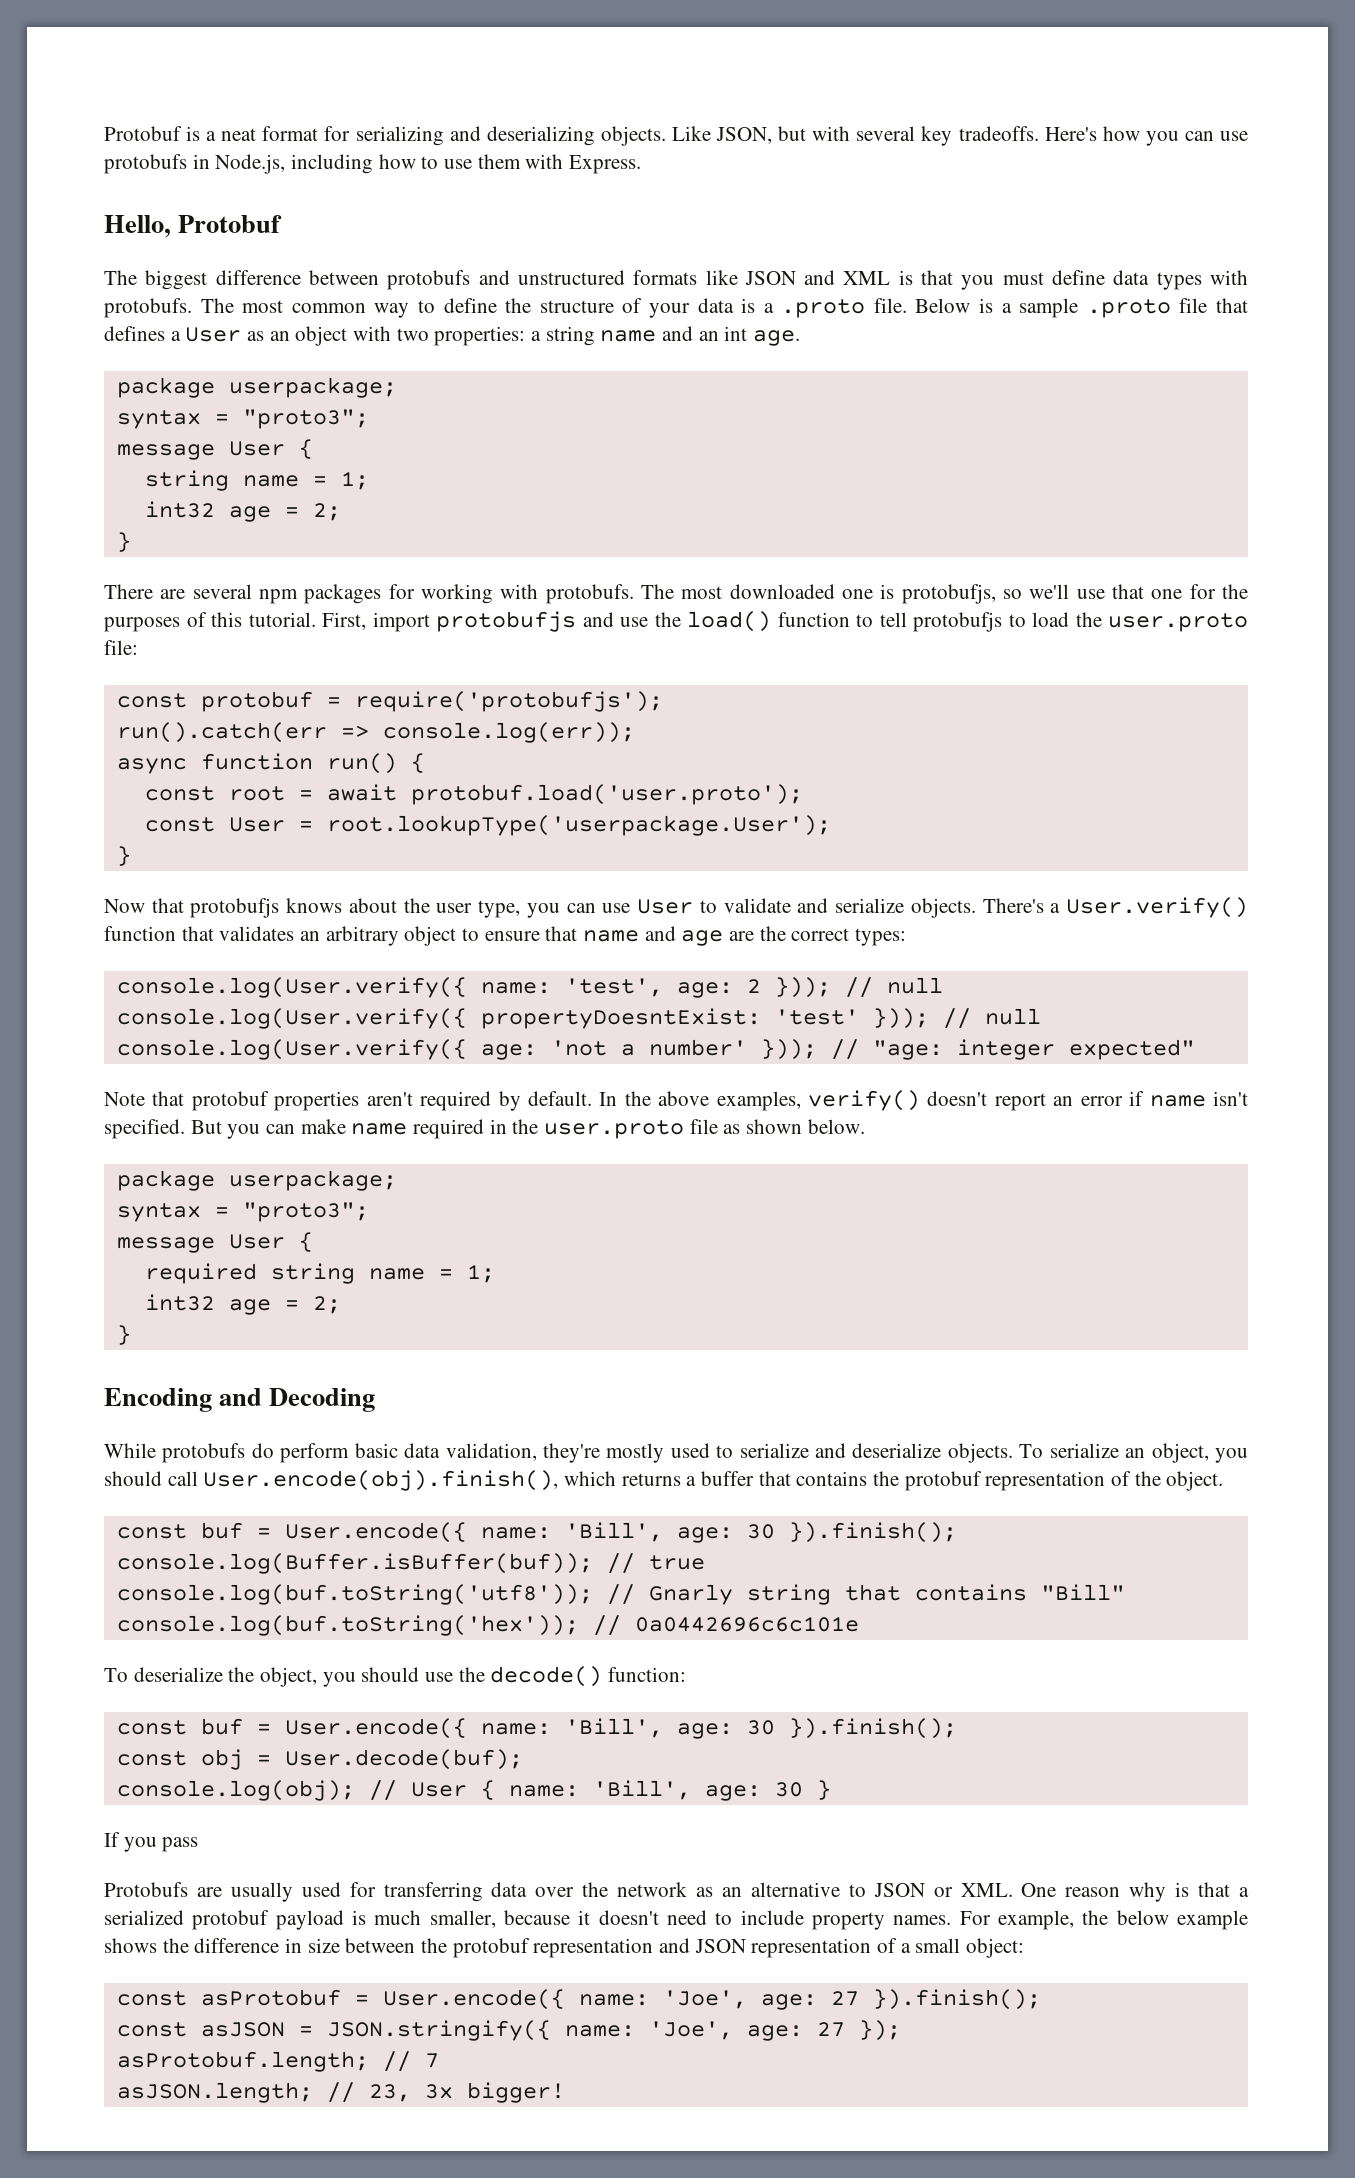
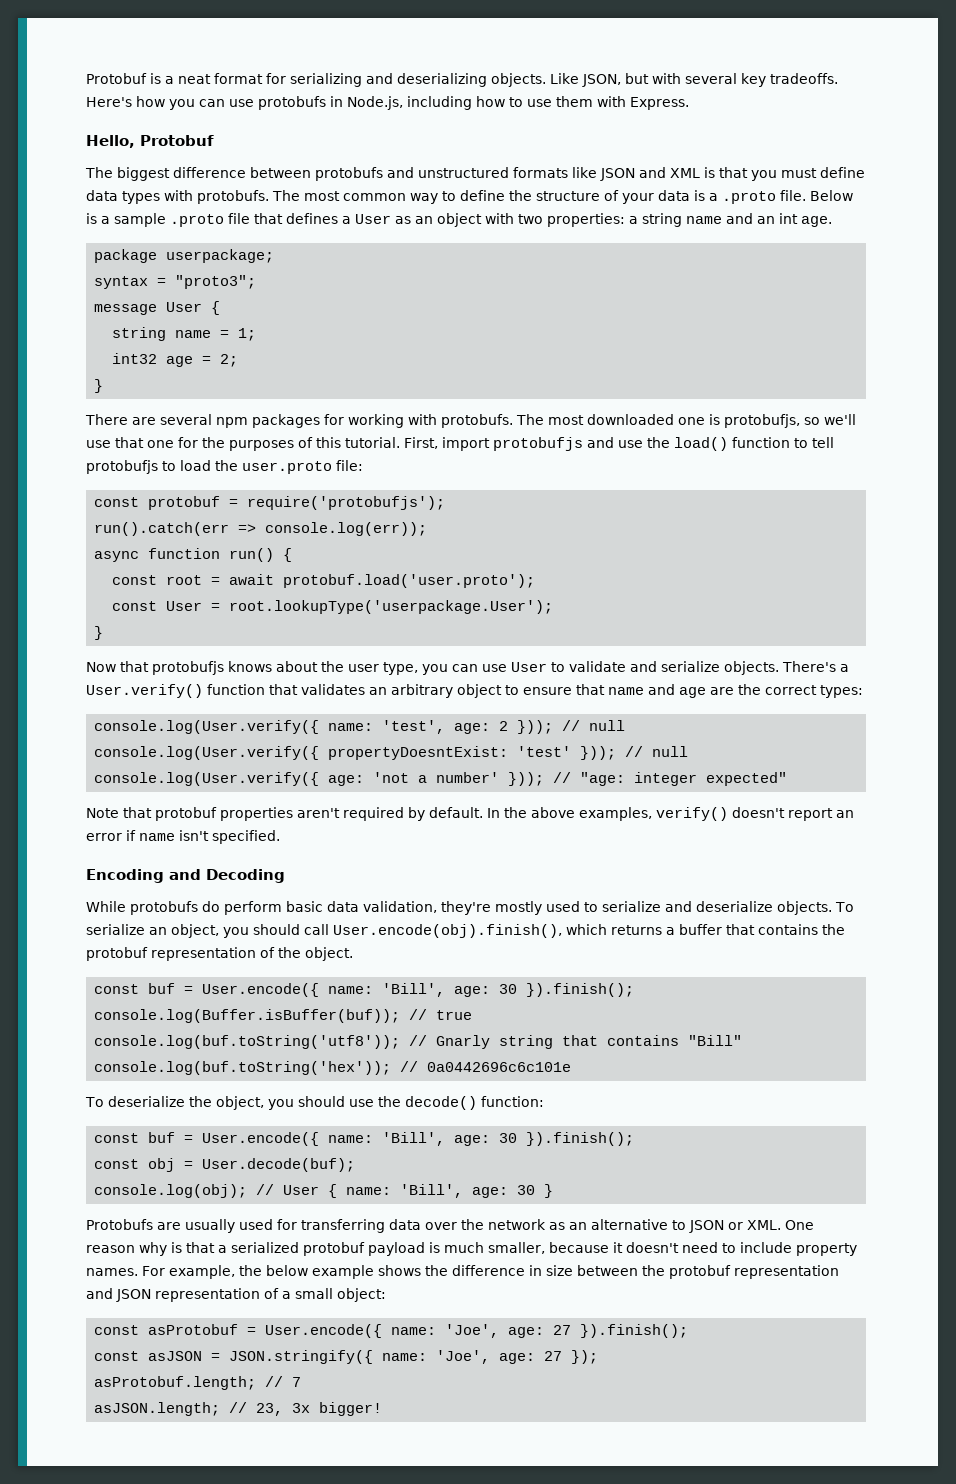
- But you can make name required in the user.proto file as shown below.
- package userpackage;
- syntax = "proto3";
- message User {
- required string name = 1;
- int32 age = 2;
- }
- If you pass

